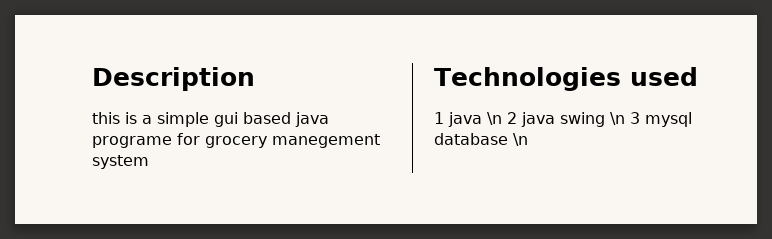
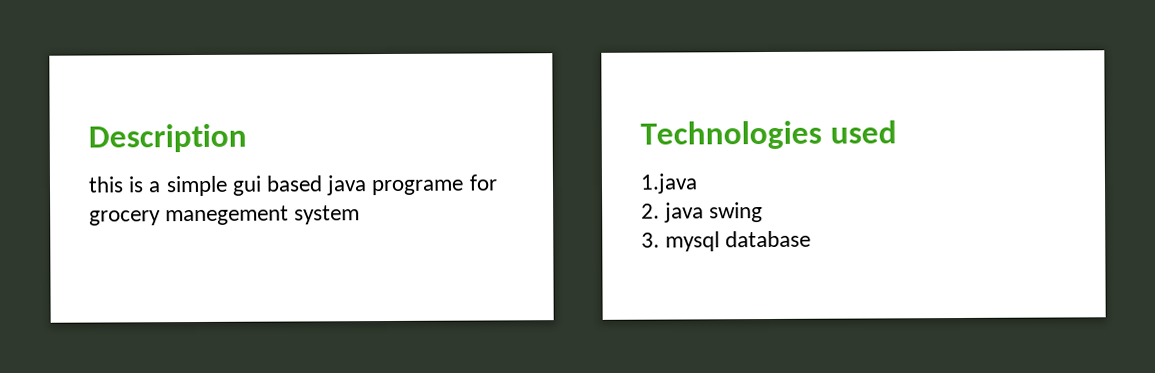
- 1 java \n 2 java swing \n 3 mysql database \n
+ 1.java
+ 2. java swing
+ 3. mysql database

